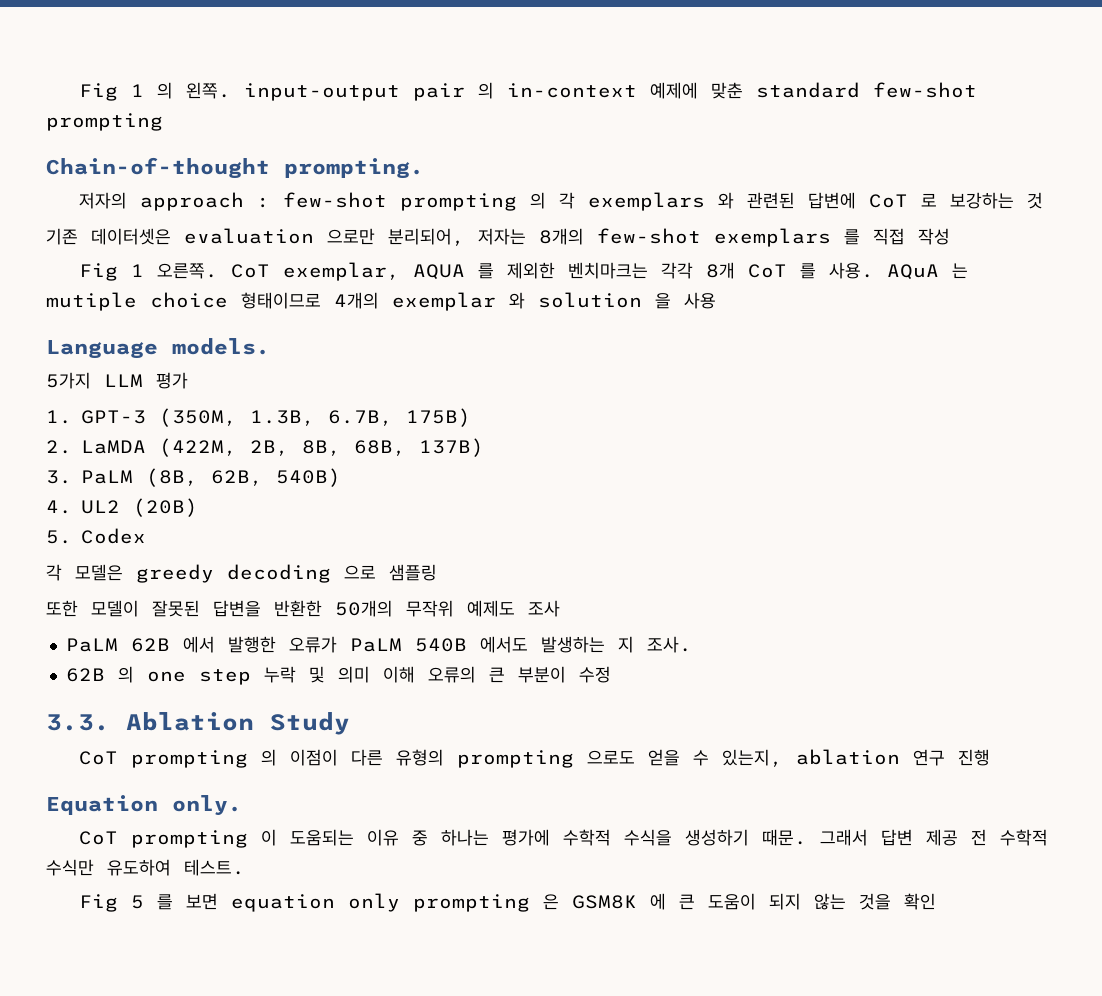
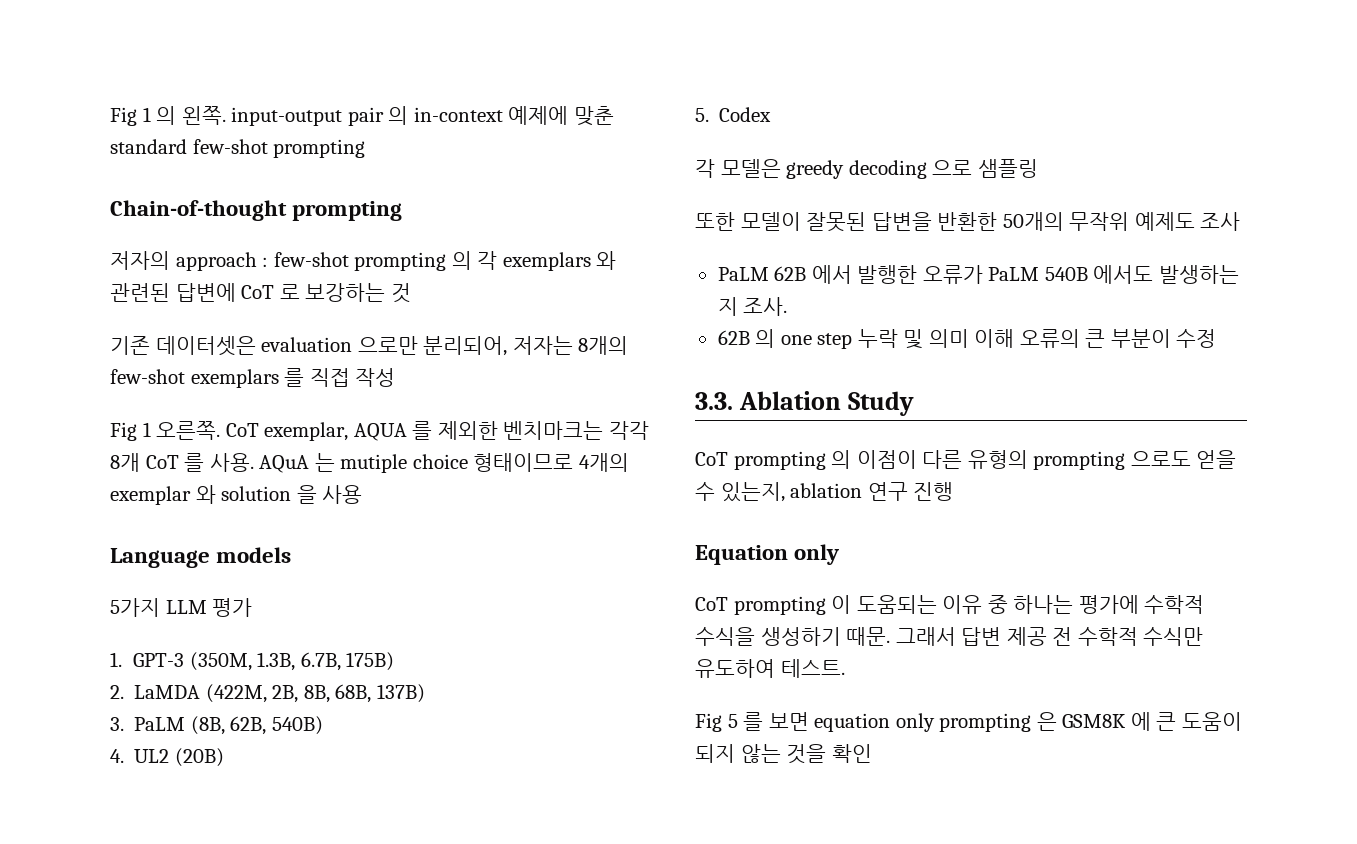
- Chain-of-thought prompting.
+ Chain-of-thought prompting
- Language models.
+ Language models
- Equation only.
+ Equation only

